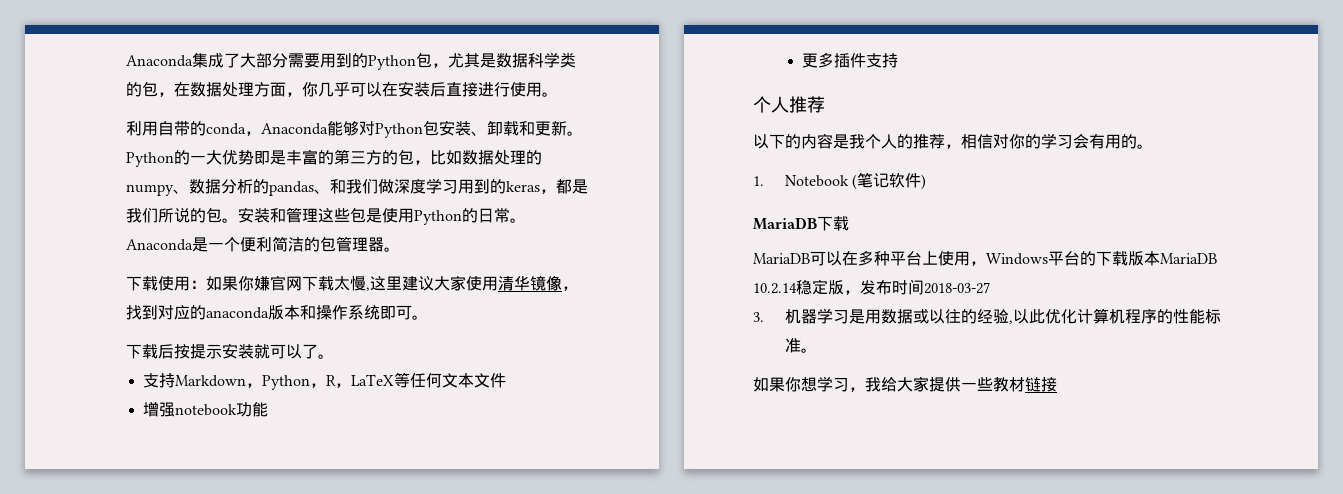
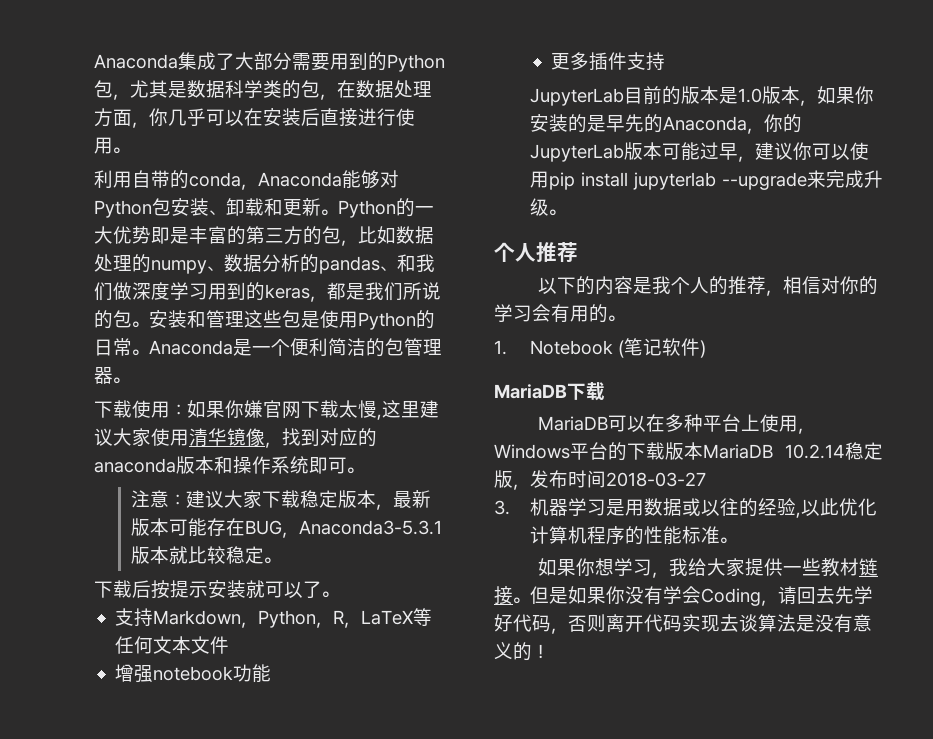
+ 注意：建议大家下载稳定版本，最新版本可能存在BUG，Anaconda3-5.3.1版本就比较稳定。
+ JupyterLab目前的版本是1.0版本，如果你安装的是早先的Anaconda，你的JupyterLab版本可能过早，建议你可以使用pip install jupyterlab --upgrade来完成升级。
- 如果你想学习，我给大家提供一些教材链接
+ 如果你想学习，我给大家提供一些教材链接。但是如果你没有学会Coding，请回去先学好代码，否则离开代码实现去谈算法是没有意义的！

